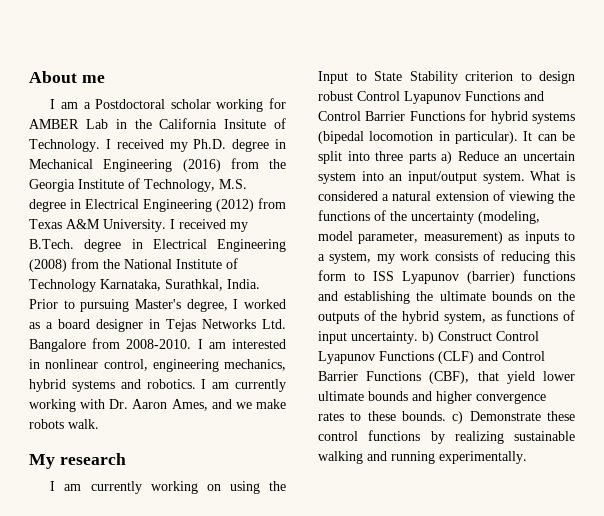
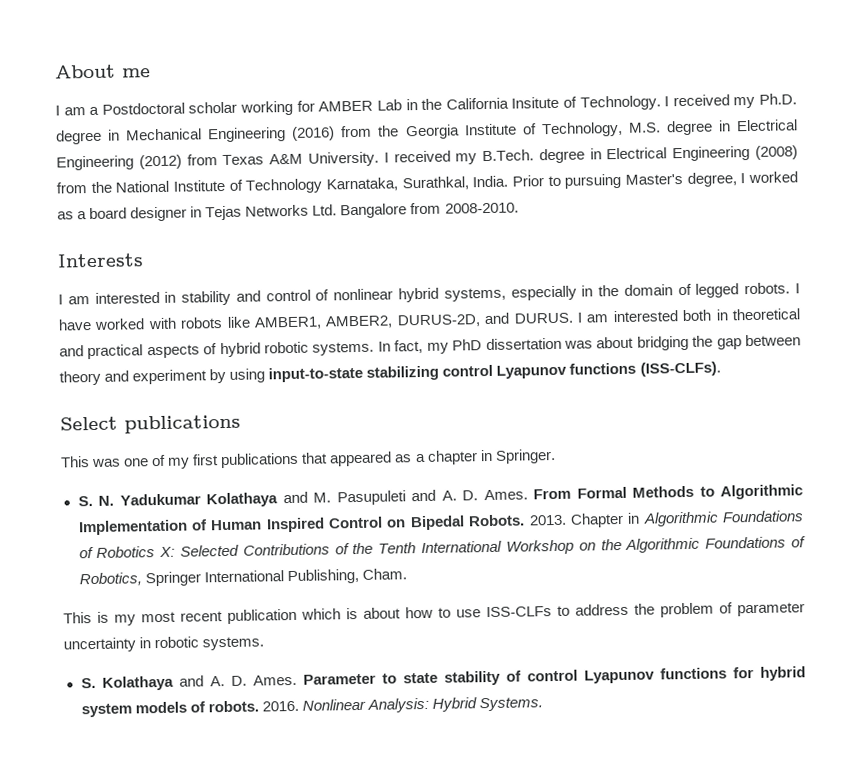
- Prior to pursuing Master's degree, I worked as a board designer in Tejas Networks Ltd. Bangalore from 2008-2010. I am interested in nonlinear control, engineering mechanics, hybrid systems and robotics. I am currently working with Dr. Aaron Ames, and we make robots walk.
- My research
- I am currently working on using the Input to State Stability criterion to design robust Control Lyapunov Functions and Control Barrier Functions for hybrid systems (bipedal locomotion in particular). It can be split into three parts a) Reduce an uncertain system into an input/output system. What is considered a natural extension of viewing the functions of the uncertainty (modeling, model parameter, measurement) as inputs to a system, my work consists of reducing this form to ISS Lyapunov (barrier) functions and establishing the ultimate bounds on the outputs of the hybrid system, as functions of input uncertainty. b) Construct Control Lyapunov Functions (CLF) and Control Barrier Functions (CBF), that yield lower ultimate bounds and higher convergence rates to these bounds. c) Demonstrate these control functions by realizing sustainable walking and running experimentally.
+ Prior to pursuing Master's degree, I worked as a board designer in Tejas Networks Ltd. Bangalore from 2008-2010.
+ Interests
+ I am interested in stability and control of nonlinear hybrid systems, especially in the domain of legged robots. I have worked with robots like AMBER1, AMBER2, DURUS-2D, and DURUS. I am interested both in theoretical and practical aspects of hybrid robotic systems. In fact, my PhD dissertation was about bridging the gap between theory and experiment by using input-to-state stabilizing control Lyapunov functions (ISS-CLFs).
+ Select publications
+ This was one of my first publications that appeared as a chapter in Springer.
+ S. N. Yadukumar Kolathaya and M. Pasupuleti and A. D. Ames. From Formal Methods to Algorithmic Implementation of Human Inspired Control on Bipedal Robots. 2013. Chapter in Algorithmic Foundations of Robotics X: Selected Contributions of the Tenth International Workshop on the Algorithmic Foundations of Robotics, Springer International Publishing, Cham.
+ This is my most recent publication which is about how to use ISS-CLFs to address the problem of parameter uncertainty in robotic systems.
+ S. Kolathaya and A. D. Ames. Parameter to state stability of control Lyapunov functions for hybrid system models of robots. 2016. Nonlinear Analysis: Hybrid Systems.

